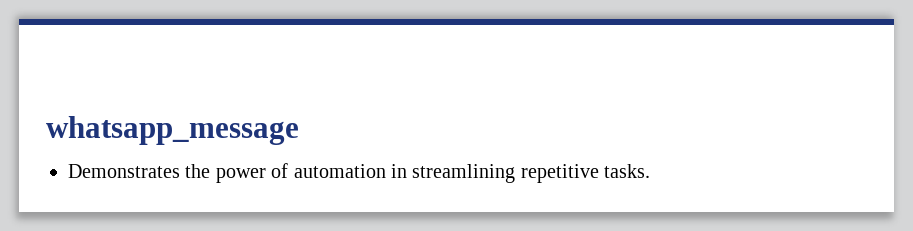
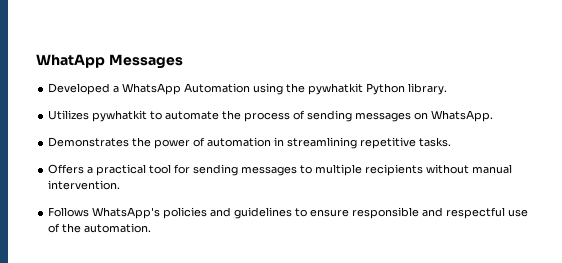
- whatsapp_message
+ WhatApp Messages
+ Developed a WhatsApp Automation using the pywhatkit Python library.
+ Utilizes pywhatkit to automate the process of sending messages on WhatsApp.
+ Offers a practical tool for sending messages to multiple recipients without manual intervention.
+ Follows WhatsApp's policies and guidelines to ensure responsible and respectful use of the automation.

